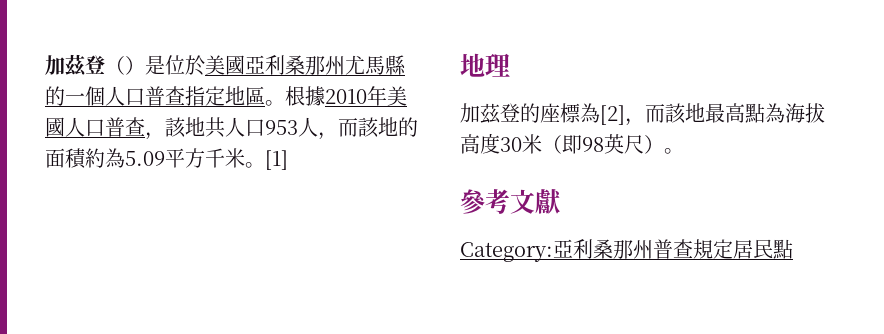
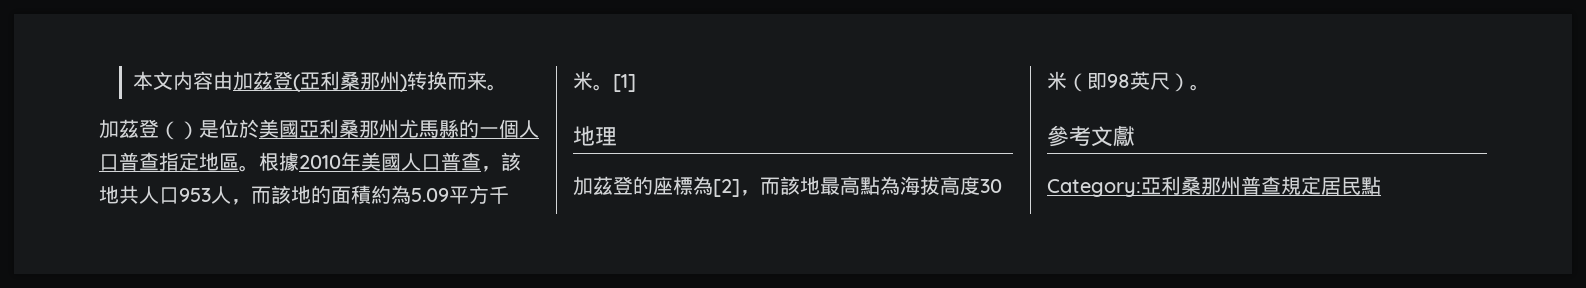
+ 本文内容由加茲登(亞利桑那州)转换而来。

